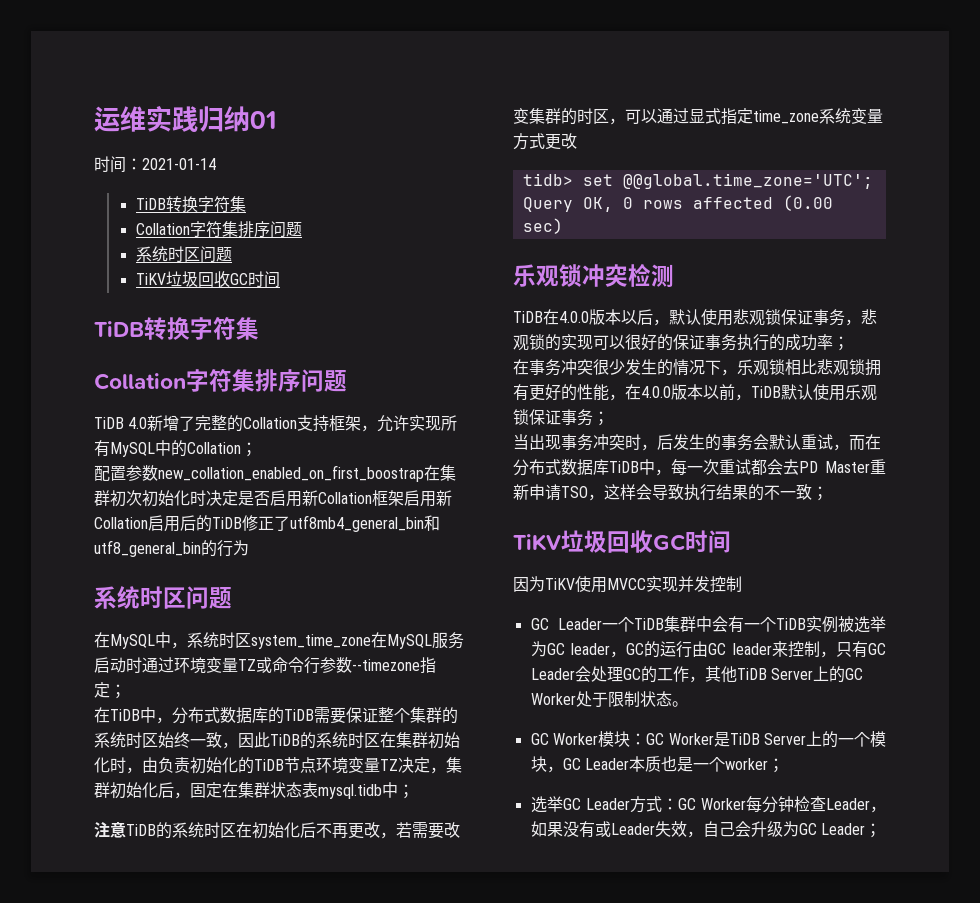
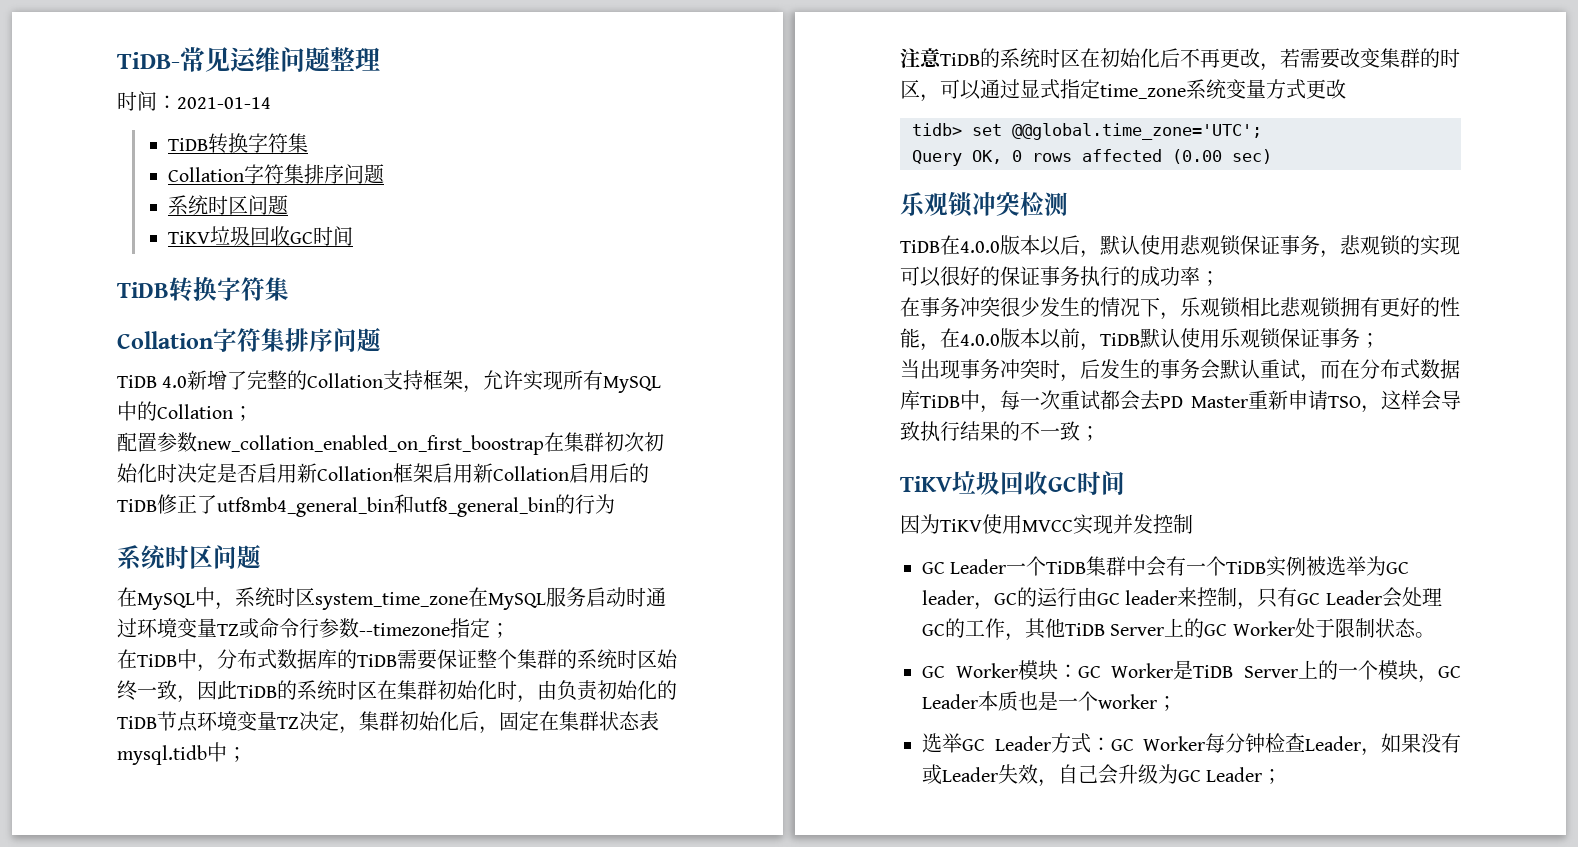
- 运维实践归纳01
+ TiDB-常见运维问题整理

